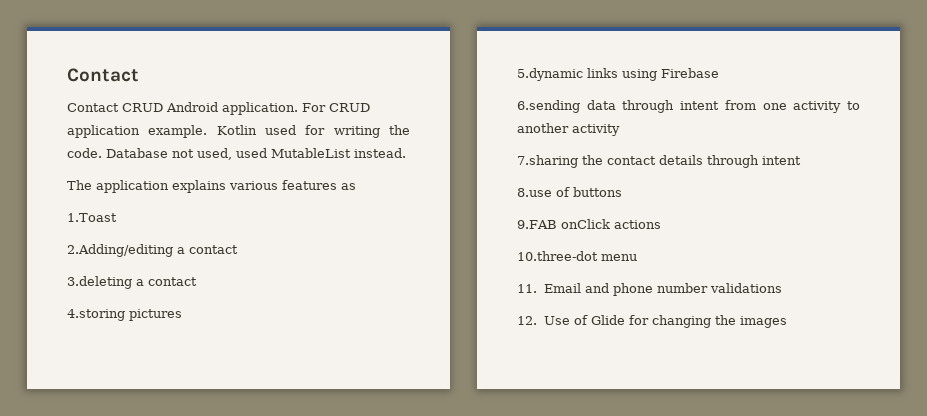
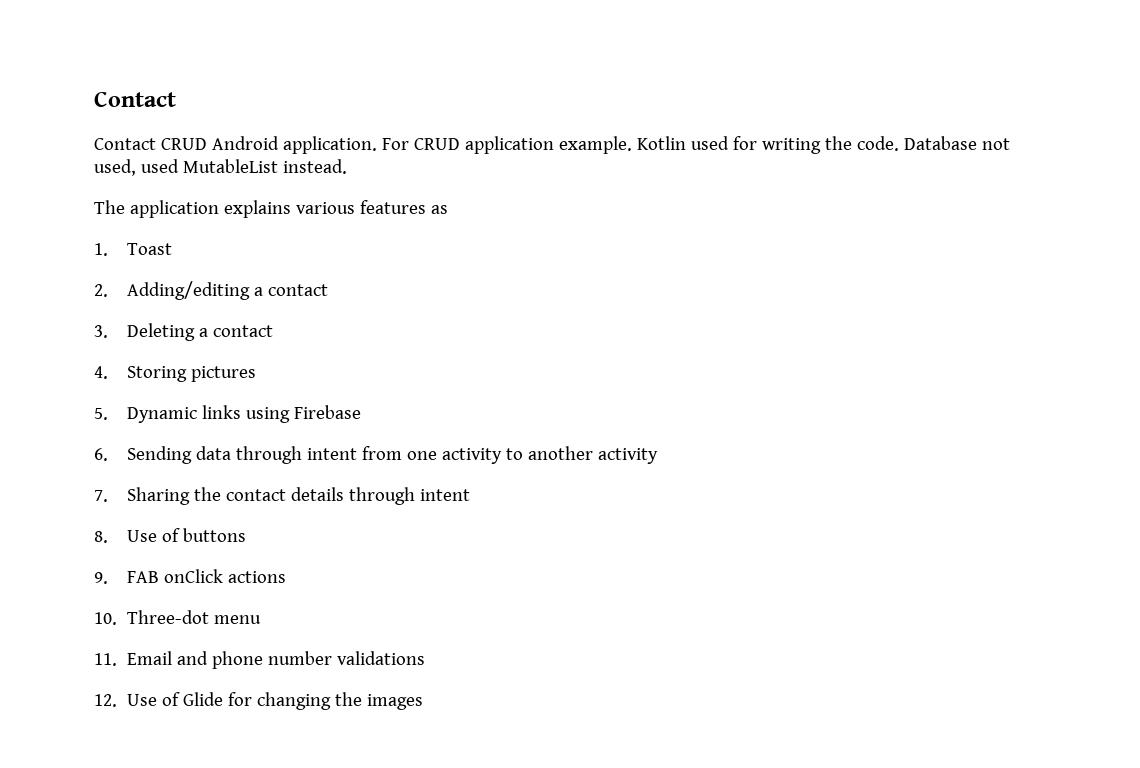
- 1.Toast
- 2.Adding/editing a contact
- 3.deleting a contact
- 4.storing pictures
+ 1. Toast
+ 2. Adding/editing a contact
+ 3. Deleting a contact
+ 4. Storing pictures
- 5.dynamic links using Firebase
+ 5. Dynamic links using Firebase
- 6.sending data through intent from one activity to another activity
+ 6. Sending data through intent from one activity to another activity
- 7.sharing the contact details through intent
+ 7. Sharing the contact details through intent
- 8.use of buttons
+ 8. Use of buttons
- 9.FAB onClick actions
+ 9. FAB onClick actions
- 10.three-dot menu
+ 10. Three-dot menu

